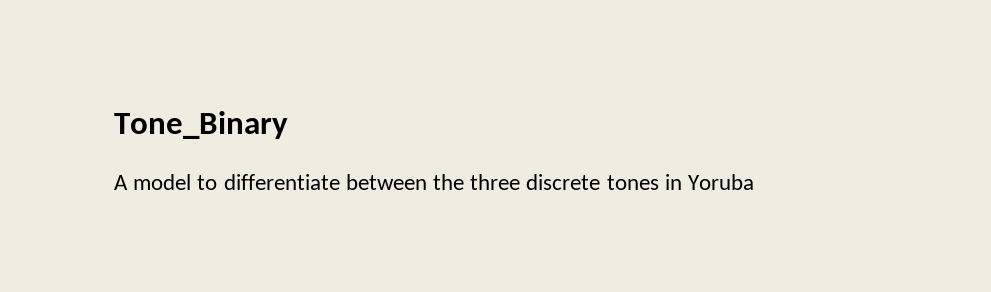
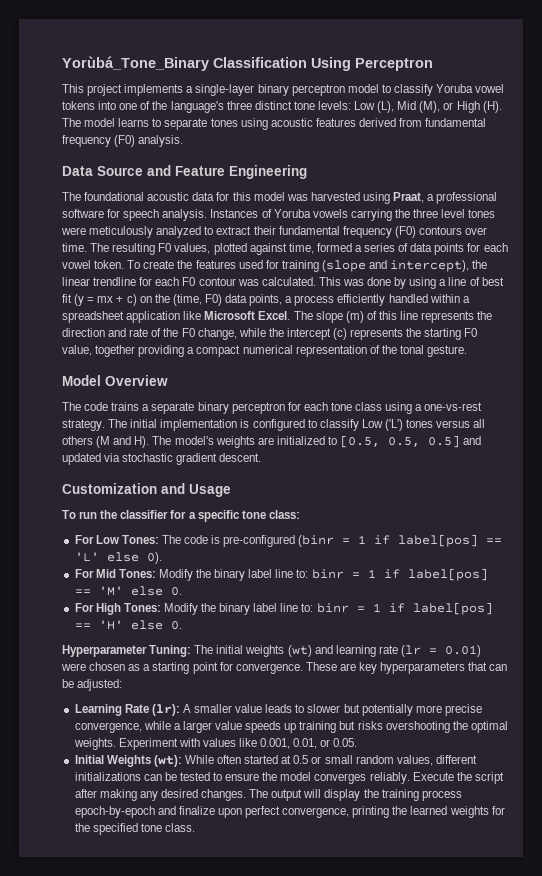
- Tone_Binary
- A model to differentiate between the three discrete tones in Yoruba
+ Yorùbá_Tone_Binary Classification Using Perceptron
+ This project implements a single-layer binary perceptron model to classify Yoruba vowel tokens into one of the language's three distinct tone levels: Low (L), Mid (M), or High (H). The model learns to separate tones using acoustic features derived from fundamental frequency (F0) analysis.
+ Data Source and Feature Engineering
+ The foundational acoustic data for this model was harvested using Praat, a professional software for speech analysis. Instances of Yoruba vowels carrying the three level tones were meticulously analyzed to extract their fundamental frequency (F0) contours over time. The resulting F0 values, plotted against time, formed a series of data points for each vowel token. To create the features used for training (slope and intercept), the linear trendline for each F0 contour was calculated. This was done by using a line of best fit (y = mx + c) on the (time, F0) data points, a process efficiently handled within a spreadsheet application like Microsoft Excel. The slope (m) of this line represents the direction and rate of the F0 change, while the intercept (c) represents the starting F0 value, together providing a compact numerical representation of the tonal gesture.
+ Model Overview
+ The code trains a separate binary perceptron for each tone class using a one-vs-rest strategy. The initial implementation is configured to classify Low ('L') tones versus all others (M and H). The model's weights are initialized to [0.5, 0.5, 0.5] and updated via stochastic gradient descent.
+ Customization and Usage
+ To run the classifier for a specific tone class:
+ For Low Tones: The code is pre-configured (binr = 1 if label[pos] == 'L' else 0).
+ For Mid Tones: Modify the binary label line to: binr = 1 if label[pos] == 'M' else 0.
+ For High Tones: Modify the binary label line to: binr = 1 if label[pos] == 'H' else 0.
+ Hyperparameter Tuning: The initial weights (wt) and learning rate (lr = 0.01) were chosen as a starting point for convergence. These are key hyperparameters that can be adjusted:
+ Learning Rate (lr): A smaller value leads to slower but potentially more precise convergence, while a larger value speeds up training but risks overshooting the optimal weights. Experiment with values like 0.001, 0.01, or 0.05.
+ Initial Weights (wt): While often started at 0.5 or small random values, different initializations can be tested to ensure the model converges reliably. Execute the script after making any desired changes. The output will display the training process epoch-by-epoch and finalize upon perfect convergence, printing the learned weights for the specified tone class.

